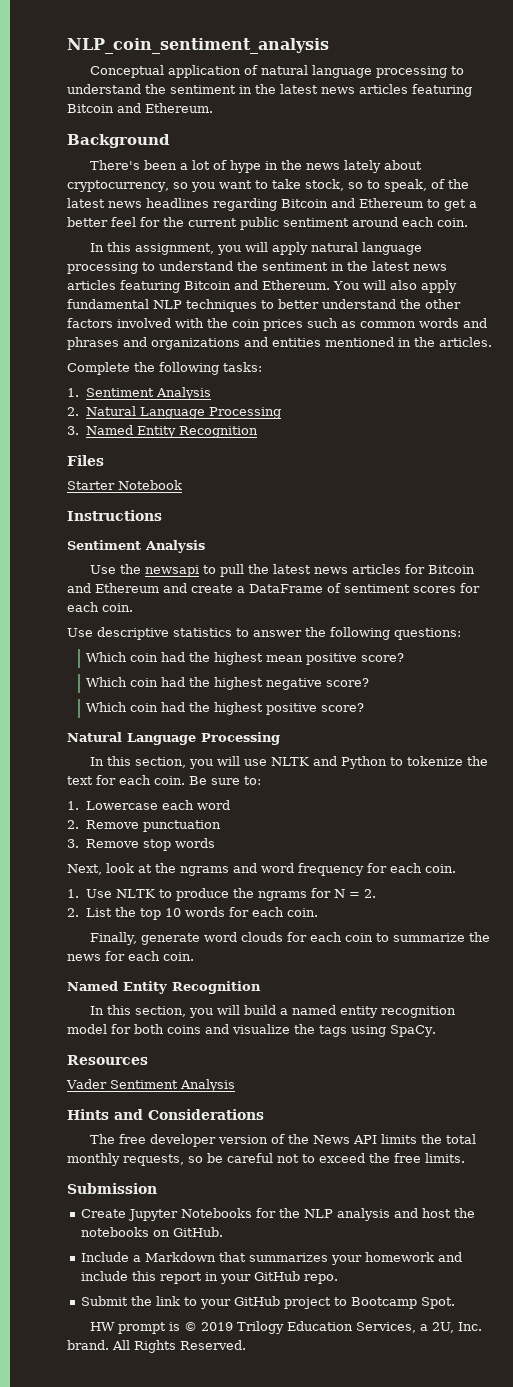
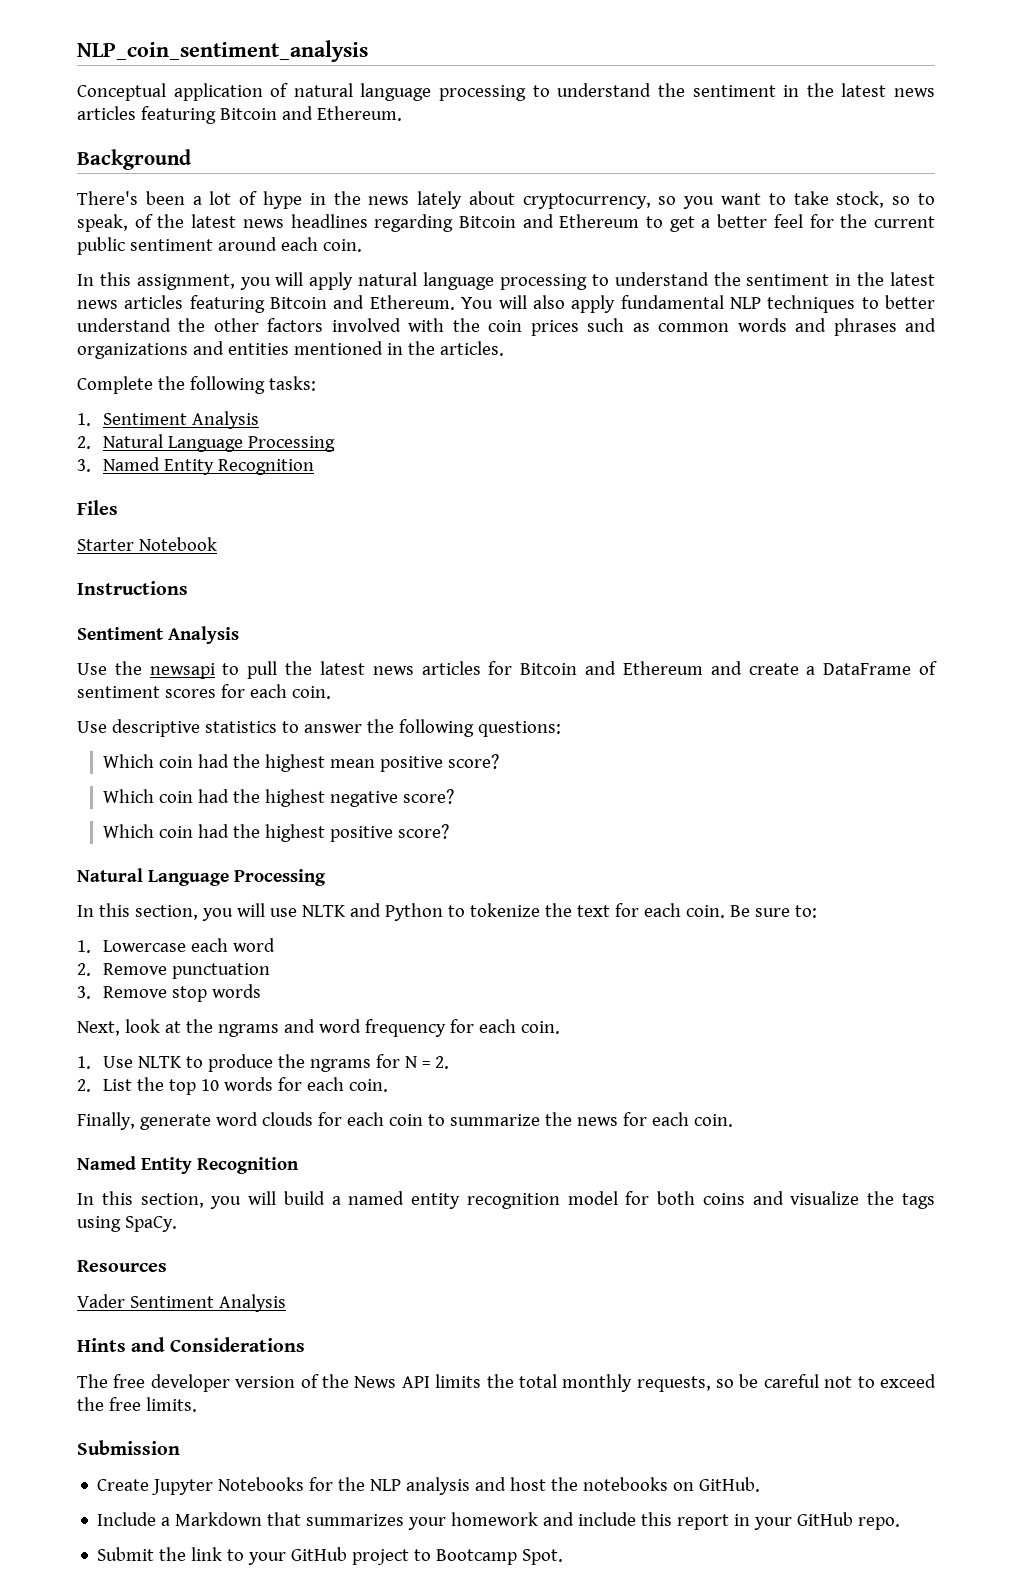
- HW prompt is © 2019 Trilogy Education Services, a 2U, Inc. brand. All Rights Reserved.

